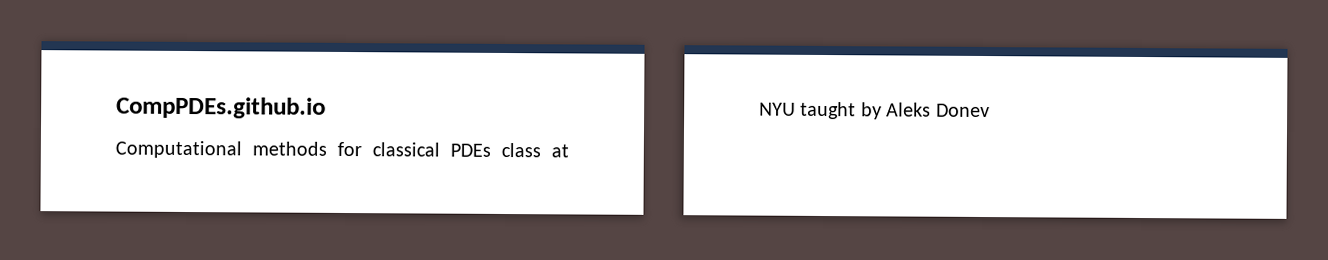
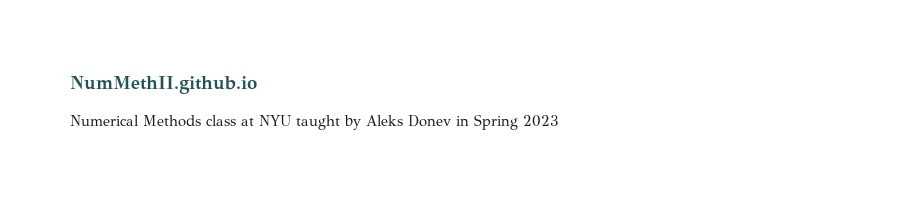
- CompPDEs.github.io
- Computational methods for classical PDEs class at NYU taught by Aleks Donev
+ NumMethII.github.io
+ Numerical Methods class at NYU taught by Aleks Donev in Spring 2023

